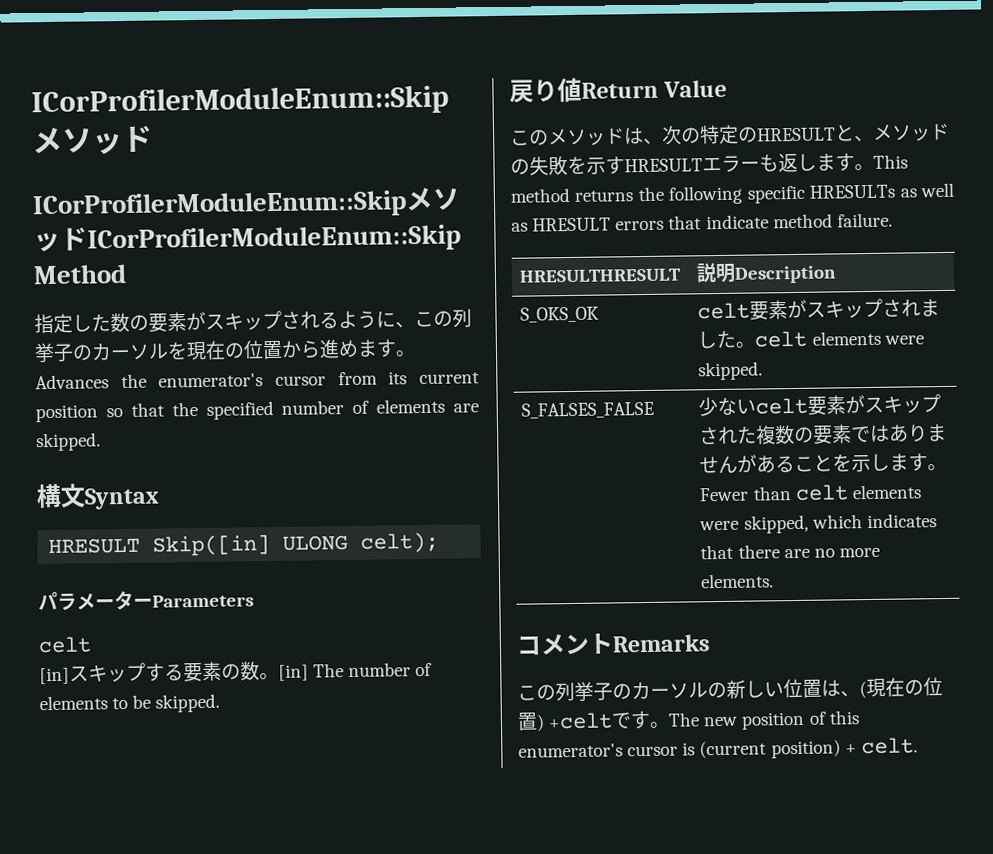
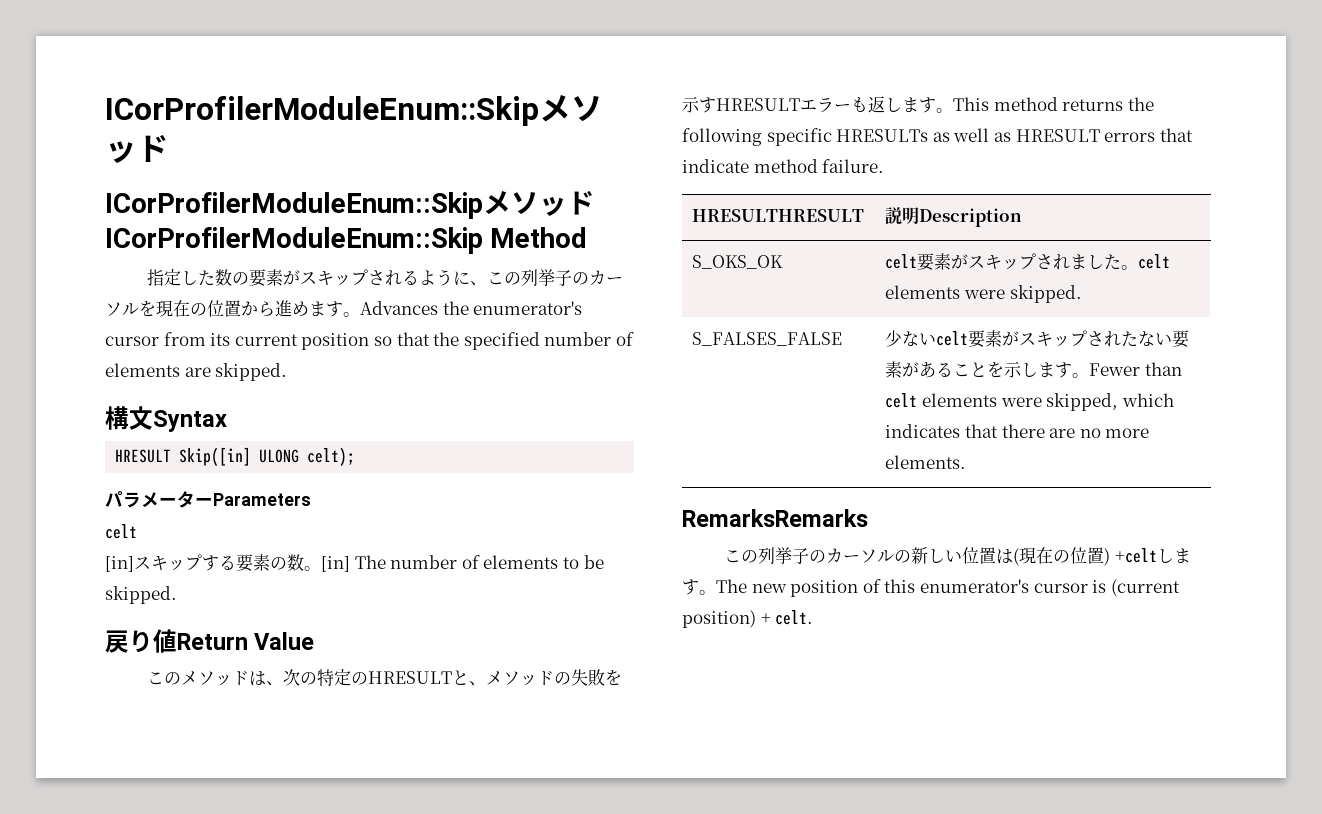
- S_FALSES_FALSE | 少ないcelt要素がスキップされた複数の要素ではありませんがあることを示します。Fewer than celt elements were skipped, which indicates that there are no more elements.
+ S_FALSES_FALSE | 少ないcelt要素がスキップされたない要素があることを示します。Fewer than celt elements were skipped, which indicates that there are no more elements.
- コメントRemarks
+ RemarksRemarks
- この列挙子のカーソルの新しい位置は、(現在の位置) +celtです。
+ この列挙子のカーソルの新しい位置は(現在の位置) +celtします。

